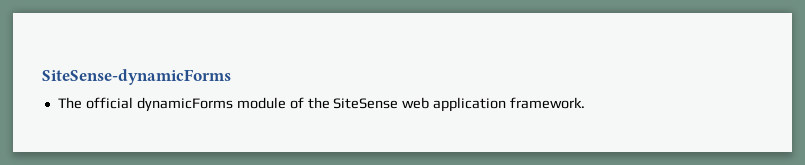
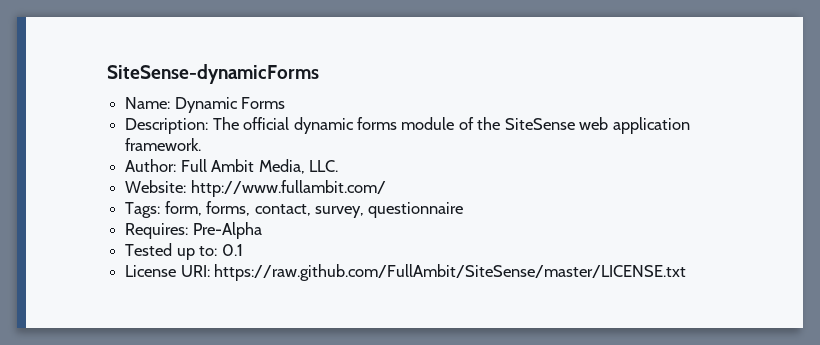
- The official dynamicForms module of the SiteSense web application framework.
+ Name: Dynamic Forms
+ Description: The official dynamic forms module of the SiteSense web application framework.
+ Author: Full Ambit Media, LLC.
+ Website: http://www.fullambit.com/
+ Tags: form, forms, contact, survey, questionnaire
+ Requires: Pre-Alpha
+ Tested up to: 0.1
+ License URI: https://raw.github.com/FullAmbit/SiteSense/master/LICENSE.txt

